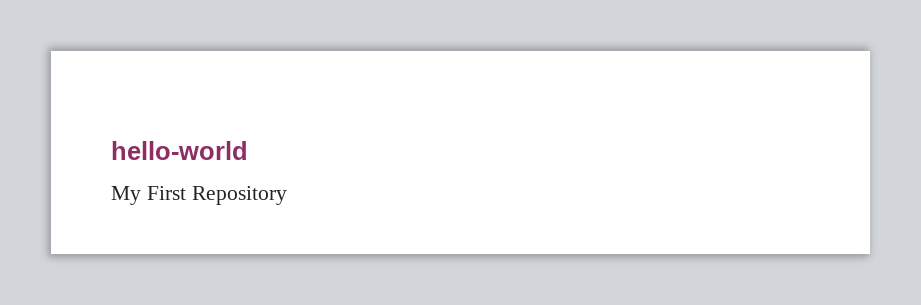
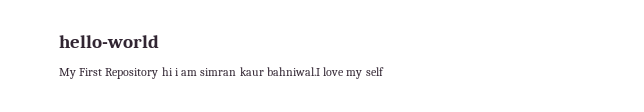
- My First Repository
+ My First Repository hi i am simran kaur bahniwal.I love my self

